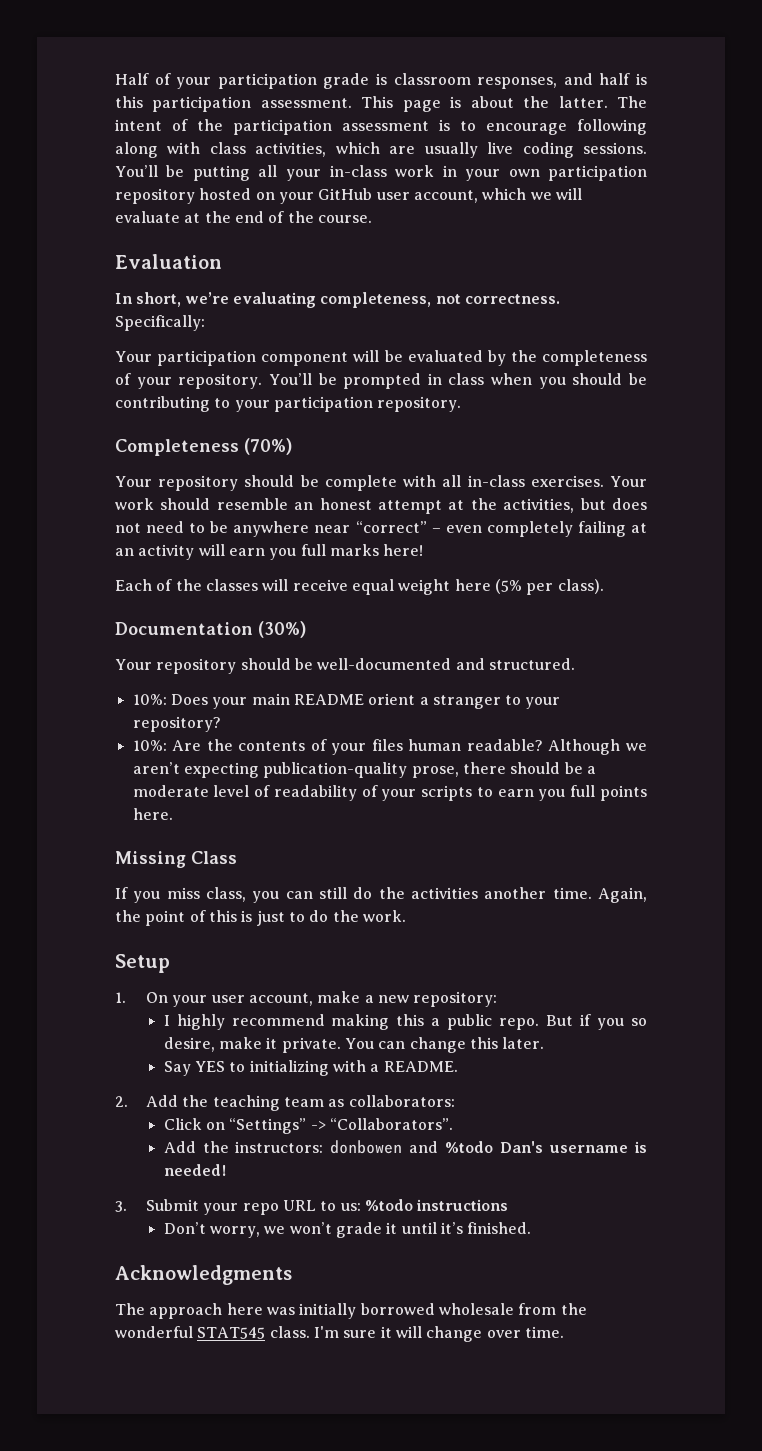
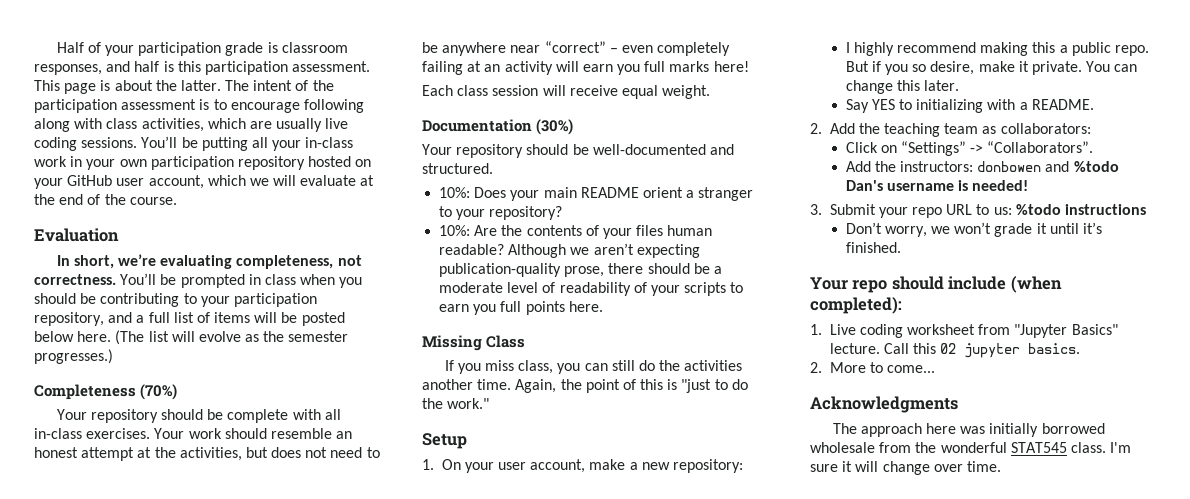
- Specifically:
- Your participation component will be evaluated by the completeness of your repository.
- You’ll be prompted in class when you should be contributing to your participation repository.
+ You’ll be prompted in class when you should be contributing to your participation repository, and a full list of items will be posted below here. (The list will evolve as the semester progresses.)
- Each of the classes will receive equal weight here (5% per class).
+ Each class session will receive equal weight.
- Again, the point of this is just to do the work.
+ Again, the point of this is "just to do the work."
+ Your repo should include (when completed):
+ 1. Live coding worksheet from "Jupyter Basics" lecture. Call this 02 jupyter basics.
+ 2. More to come...

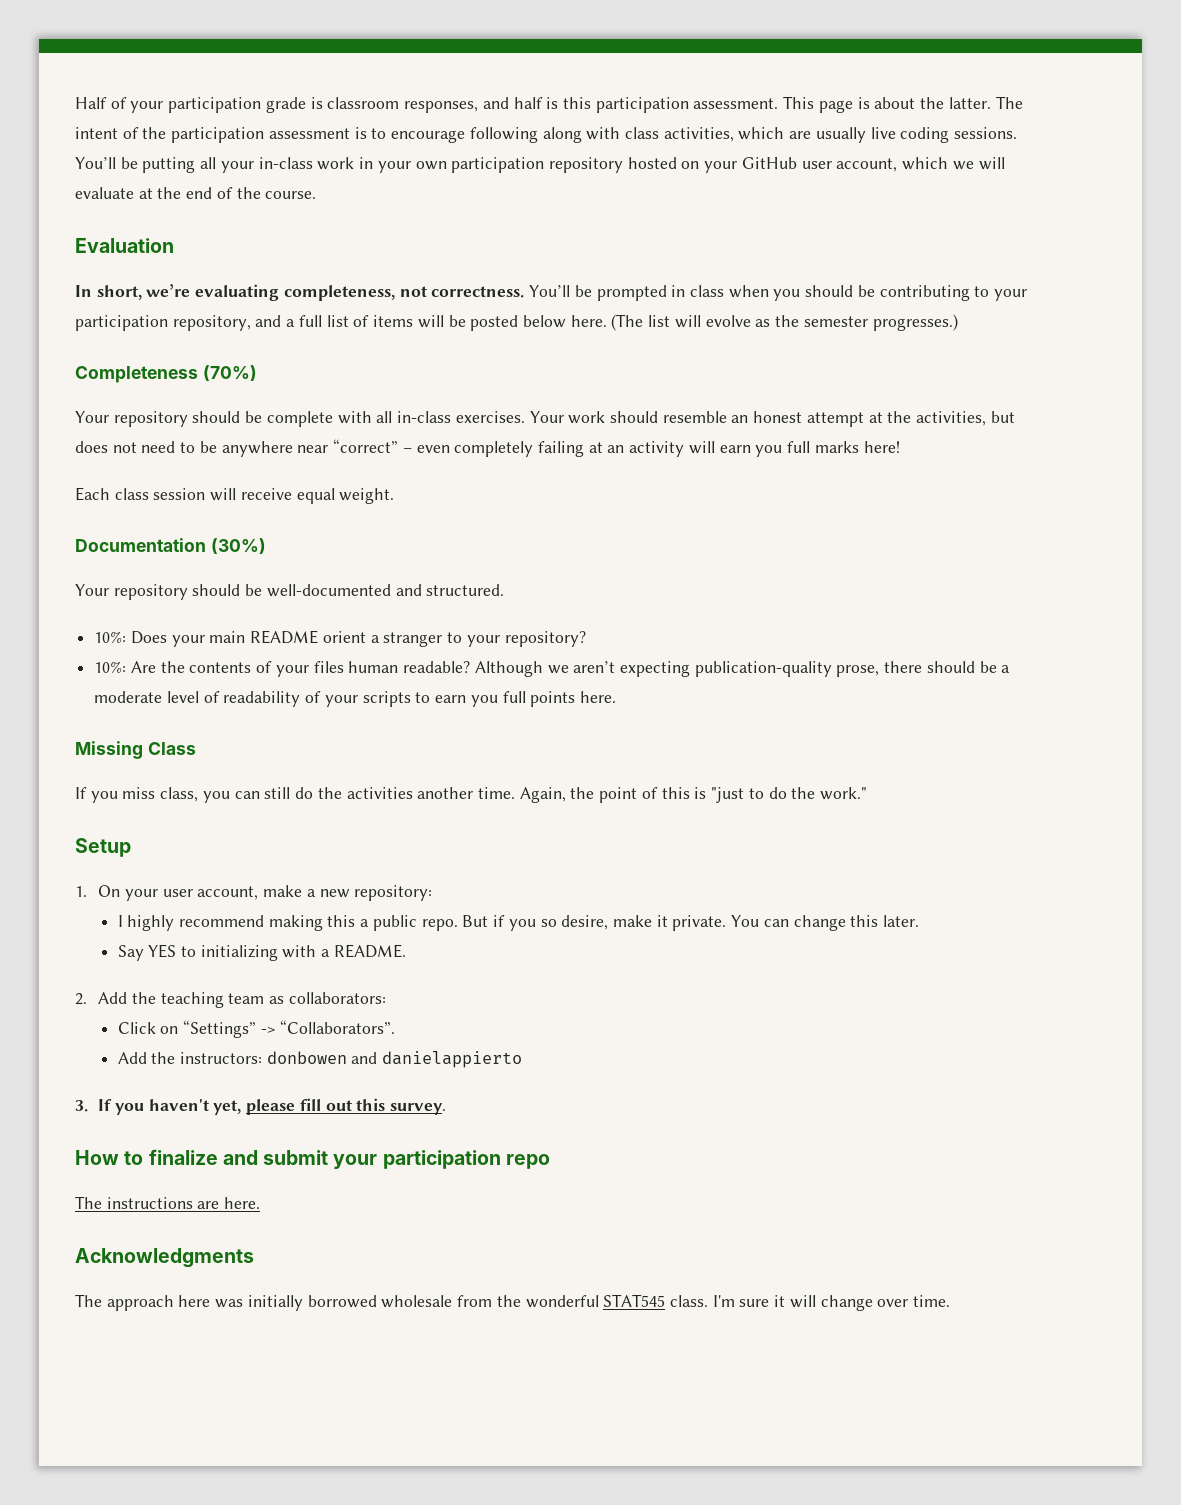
- Add the instructors: donbowen and %todo Dan's username is needed!
- 3. Submit your repo URL to us: %todo instructions
- Don’t worry, we won’t grade it until it’s finished.
- Your repo should include (when completed):
- 1. Live coding worksheet from "Jupyter Basics" lecture. Call this 02 jupyter basics.
- 2. More to come...
+ Add the instructors: donbowen and danielappierto
+ 3. If you haven't yet, please fill out this survey.
+ How to finalize and submit your participation repo
+ The instructions are here.

